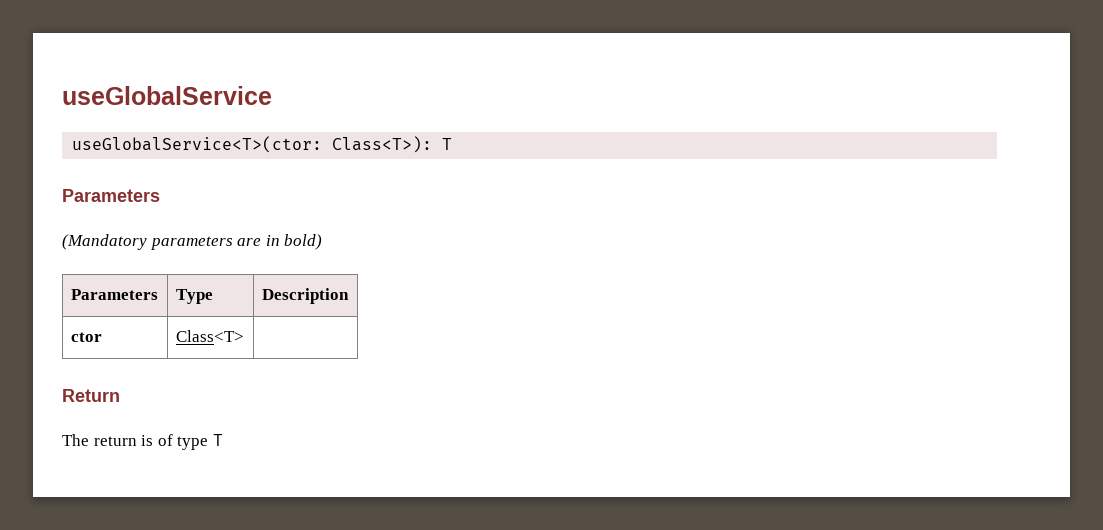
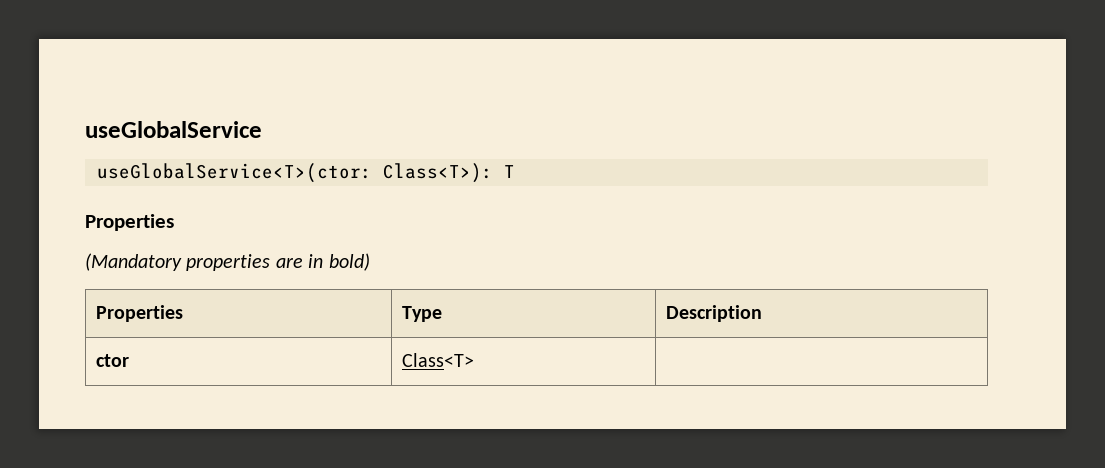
  useGlobalService<T>(ctor: Class<T>): T
- Parameters
+ Properties
- (Mandatory parameters are in bold)
+ (Mandatory properties are in bold)
- Parameters | Type | Description
+ Properties | Type | Description
- Return
- The return is of type T

